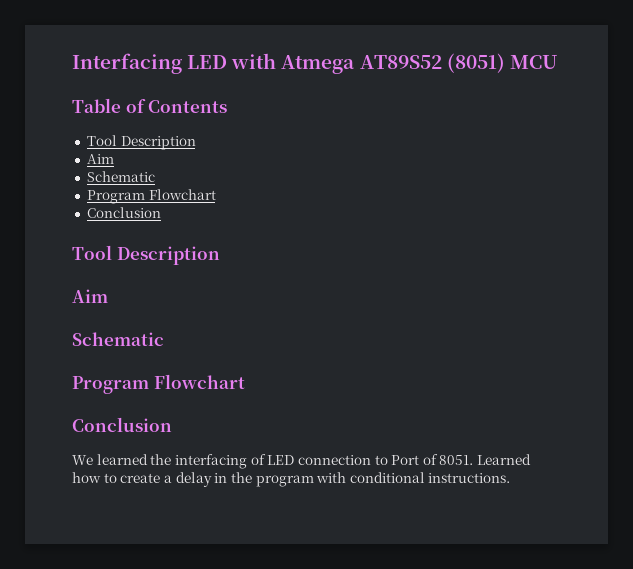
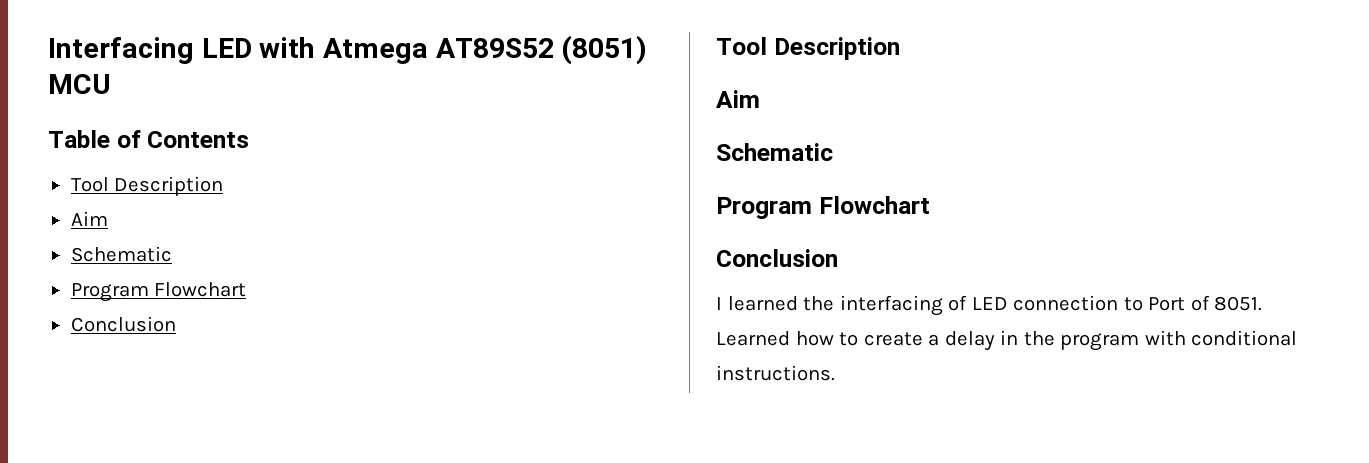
- We learned the interfacing of LED connection to Port of 8051.
+ I learned the interfacing of LED connection to Port of 8051.

